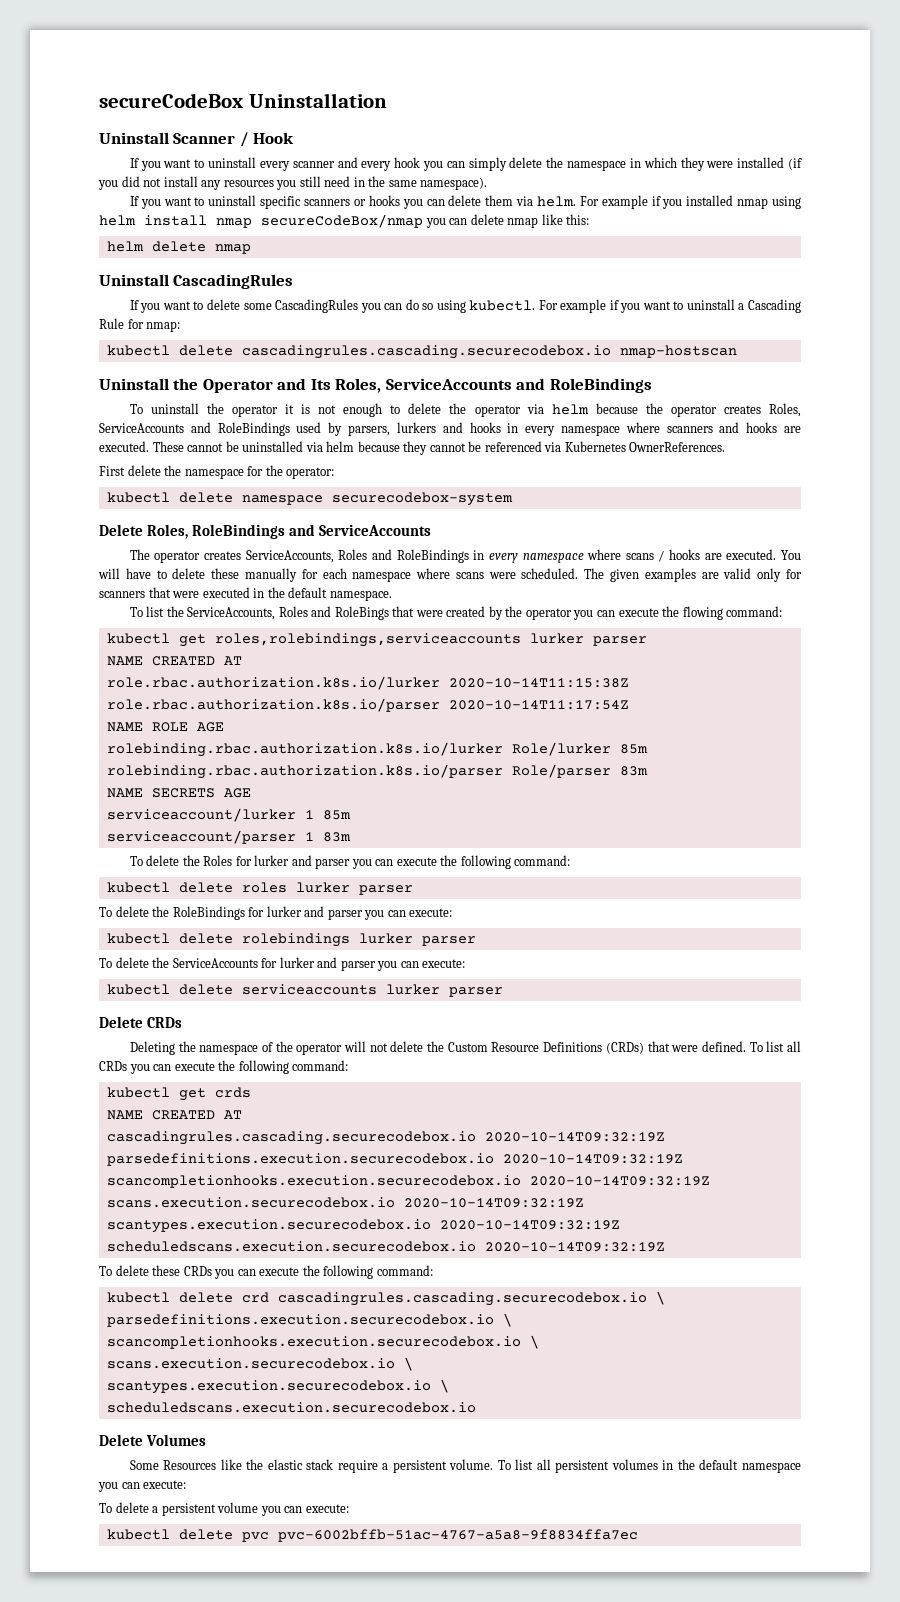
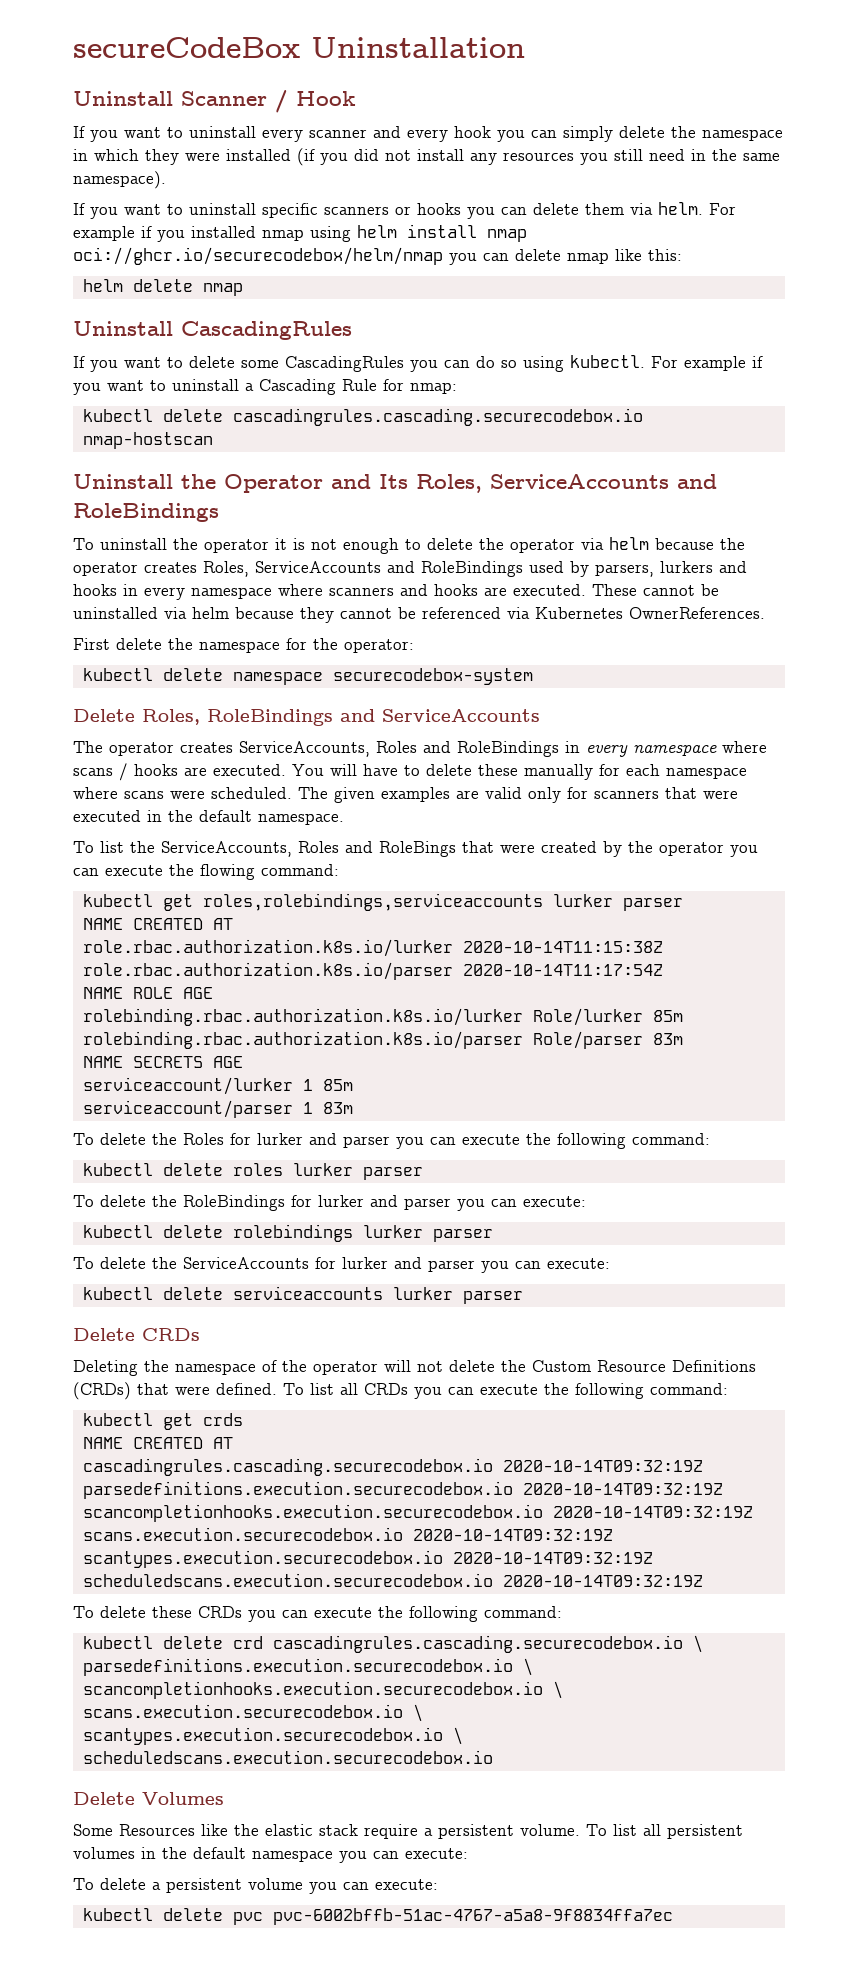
- For example if you installed nmap using helm install nmap secureCodeBox/nmap you can delete nmap like this:
+ For example if you installed nmap using helm install nmap oci://ghcr.io/securecodebox/helm/nmap you can delete nmap like this:

